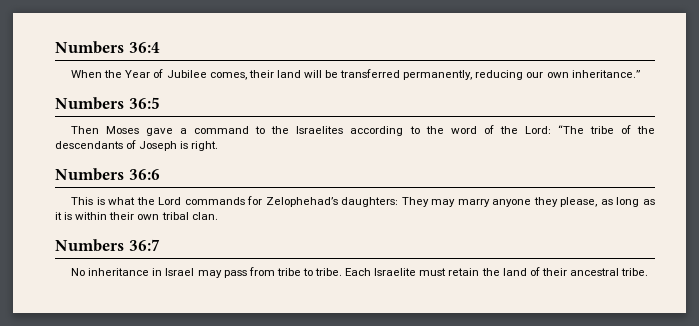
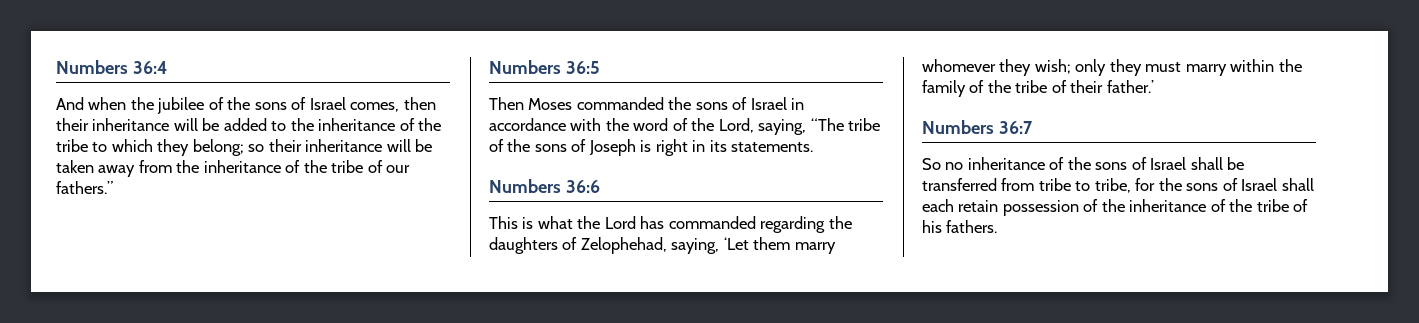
- When the Year of Jubilee comes, their land will be transferred permanently, reducing our own inheritance.”
+ And when the jubilee of the sons of Israel comes, then their inheritance will be added to the inheritance of the tribe to which they belong; so their inheritance will be taken away from the inheritance of the tribe of our fathers.”
  Numbers 36:5
- Then Moses gave a command to the Israelites according to the word of the Lord: “The tribe of the descendants of Joseph is right.
+ Then Moses commanded the sons of Israel in accordance with the word of the Lord, saying, “The tribe of the sons of Joseph is right in its statements.
- This is what the Lord commands for Zelophehad’s daughters: They may marry anyone they please, as long as it is within their own tribal clan.
+ This is what the Lord has commanded regarding the daughters of Zelophehad, saying, ‘Let them marry whomever they wish; only they must marry within the family of the tribe of their father.’
  Numbers 36:7
- No inheritance in Israel may pass from tribe to tribe. Each Israelite must retain the land of their ancestral tribe.
+ So no inheritance of the sons of Israel shall be transferred from tribe to tribe, for the sons of Israel shall each retain possession of the inheritance of the tribe of his fathers.

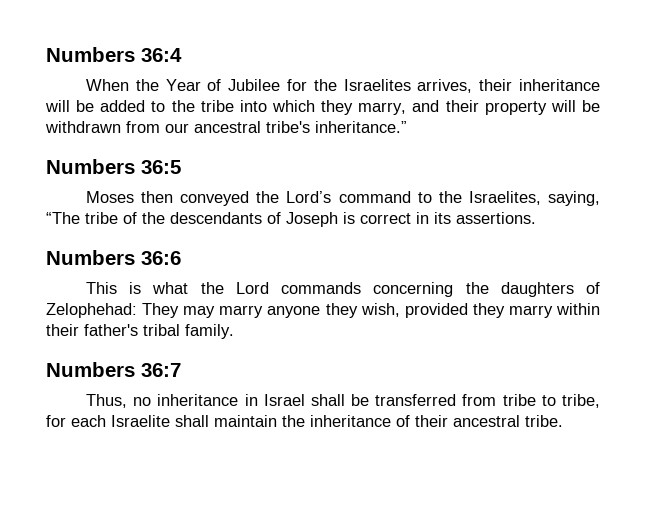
- And when the jubilee of the sons of Israel comes, then their inheritance will be added to the inheritance of the tribe to which they belong; so their inheritance will be taken away from the inheritance of the tribe of our fathers.”
+ When the Year of Jubilee for the Israelites arrives, their inheritance will be added to the tribe into which they marry, and their property will be withdrawn from our ancestral tribe's inheritance.”
  Numbers 36:5
- Then Moses commanded the sons of Israel in accordance with the word of the Lord, saying, “The tribe of the sons of Joseph is right in its statements.
+ Moses then conveyed the Lord’s command to the Israelites, saying, “The tribe of the descendants of Joseph is correct in its assertions.
- This is what the Lord has commanded regarding the daughters of Zelophehad, saying, ‘Let them marry whomever they wish; only they must marry within the family of the tribe of their father.’
+ This is what the Lord commands concerning the daughters of Zelophehad: They may marry anyone they wish, provided they marry within their father's tribal family.
- So no inheritance of the sons of Israel shall be transferred from tribe to tribe, for the sons of Israel shall each retain possession of the inheritance of the tribe of his fathers.
+ Thus, no inheritance in Israel shall be transferred from tribe to tribe, for each Israelite shall maintain the inheritance of their ancestral tribe.

